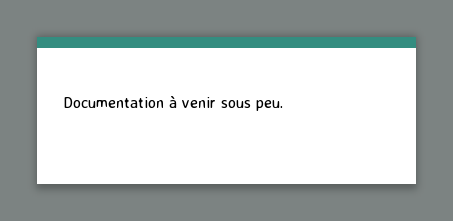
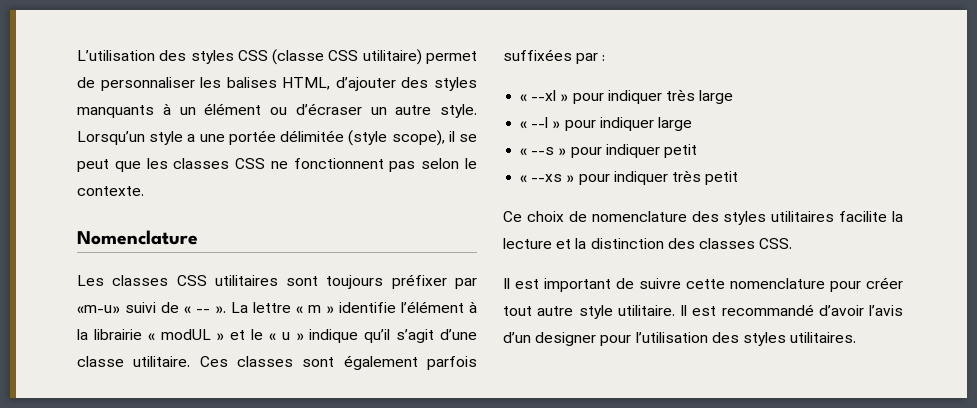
- Documentation à venir sous peu.
+ L’utilisation des styles CSS (classe CSS utilitaire) permet de personnaliser les balises HTML, d’ajouter des styles manquants à un élément ou d’écraser un autre style. Lorsqu’un style a une portée délimitée (style scope), il se peut que les classes CSS ne fonctionnent pas selon le contexte.
+ Nomenclature
+ Les classes CSS utilitaires sont toujours préfixer par «m-u» suivi de « -- ». La lettre « m » identifie l’élément à la librairie « modUL » et le « u » indique qu’il s’agit d’une classe utilitaire. Ces classes sont également parfois suffixées par :
+ « --xl » pour indiquer très large
+ « --l » pour indiquer large
+ « --s » pour indiquer petit
+ « --xs » pour indiquer très petit
+ Ce choix de nomenclature des styles utilitaires facilite la lecture et la distinction des classes CSS.
+ Il est important de suivre cette nomenclature pour créer tout autre style utilitaire. Il est recommandé d’avoir l’avis d’un designer pour l’utilisation des styles utilitaires.

